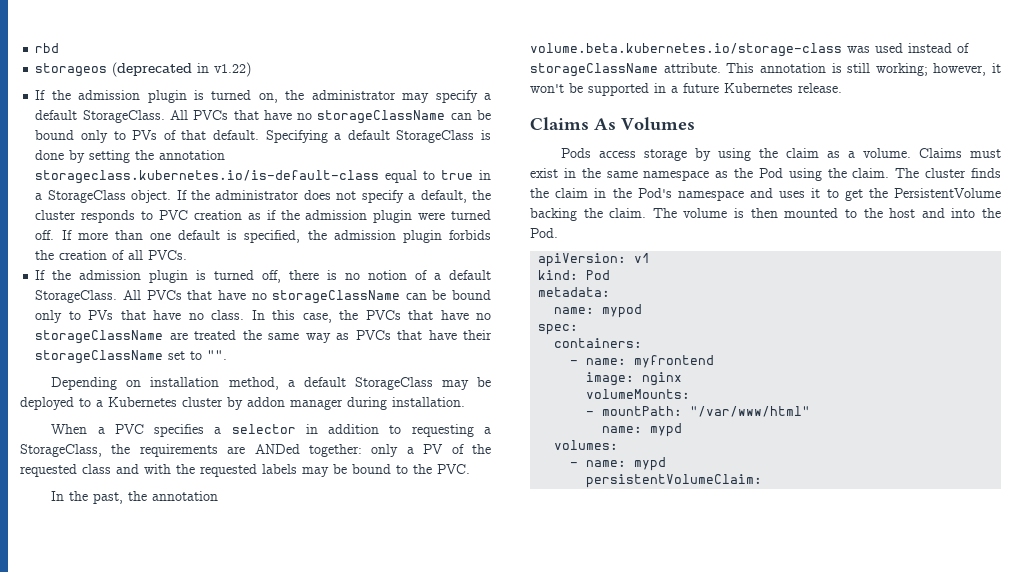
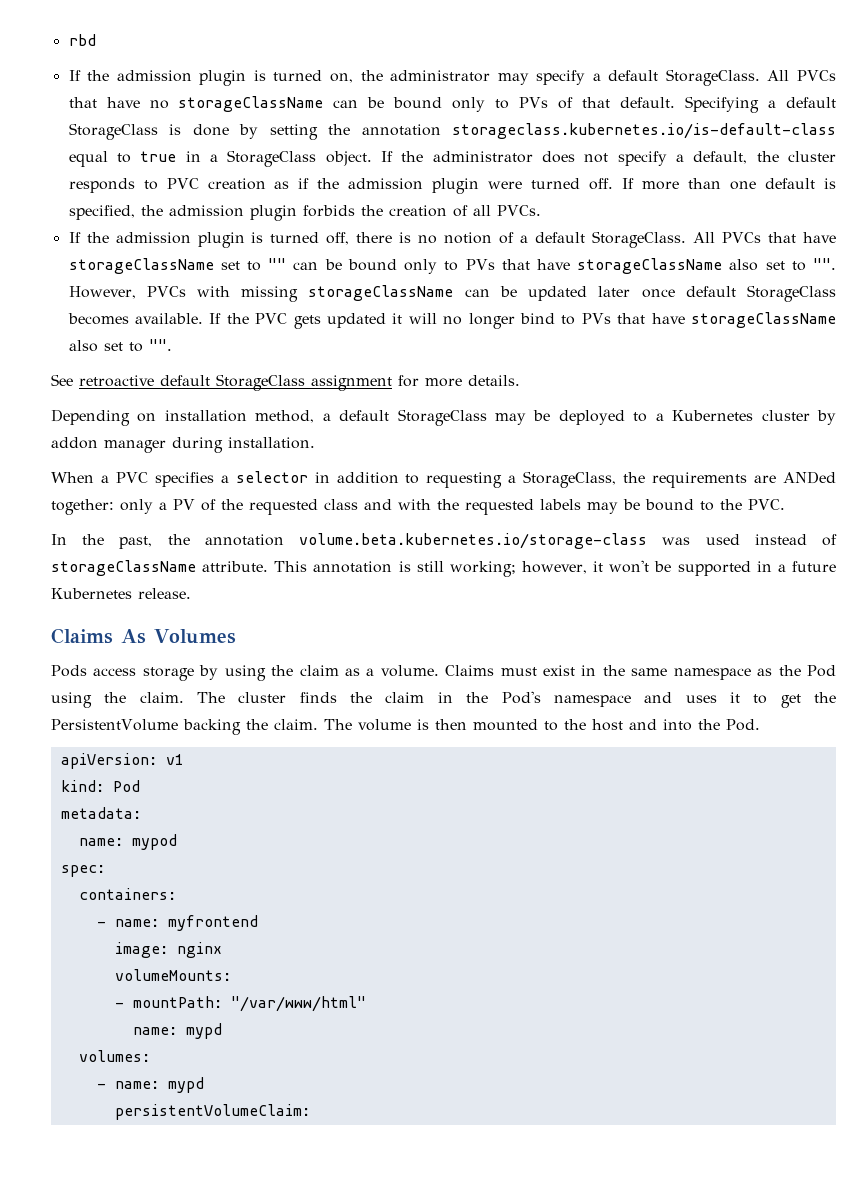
- storageos (deprecated in v1.22)
- All PVCs that have no storageClassName can be bound only to PVs that have no class. In this case, the PVCs that have no storageClassName are treated the same way as PVCs that have their storageClassName set to "".
+ All PVCs that have storageClassName set to "" can be bound only to PVs that have storageClassName also set to "". However, PVCs with missing storageClassName can be updated later once default StorageClass becomes available. If the PVC gets updated it will no longer bind to PVs that have storageClassName also set to "".
+ See retroactive default StorageClass assignment for more details.

